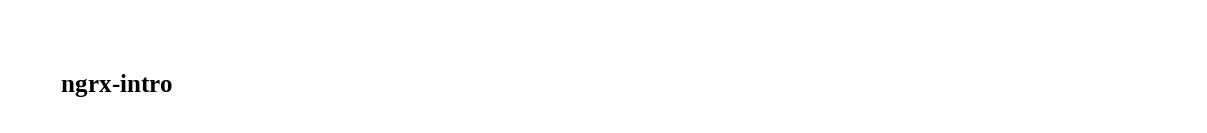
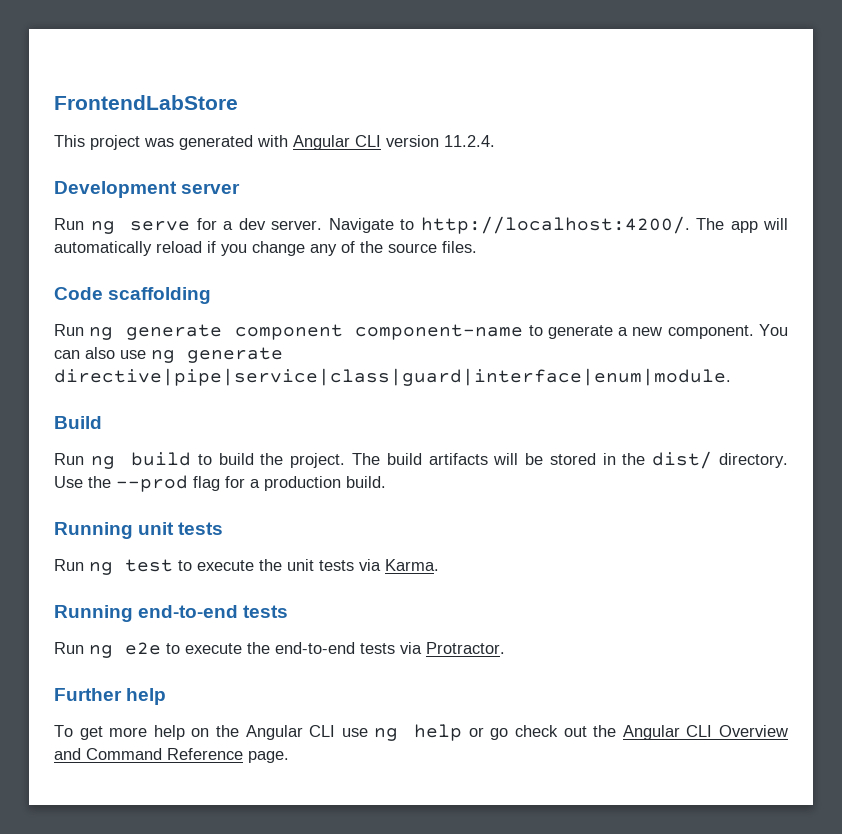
- ngrx-intro
+ FrontendLabStore
+ This project was generated with Angular CLI version 11.2.4.
+ Development server
+ Run ng serve for a dev server. Navigate to http://localhost:4200/. The app will automatically reload if you change any of the source files.
+ Code scaffolding
+ Run ng generate component component-name to generate a new component. You can also use ng generate directive|pipe|service|class|guard|interface|enum|module.
+ Build
+ Run ng build to build the project. The build artifacts will be stored in the dist/ directory. Use the --prod flag for a production build.
+ Running unit tests
+ Run ng test to execute the unit tests via Karma.
+ Running end-to-end tests
+ Run ng e2e to execute the end-to-end tests via Protractor.
+ Further help
+ To get more help on the Angular CLI use ng help or go check out the Angular CLI Overview and Command Reference page.

